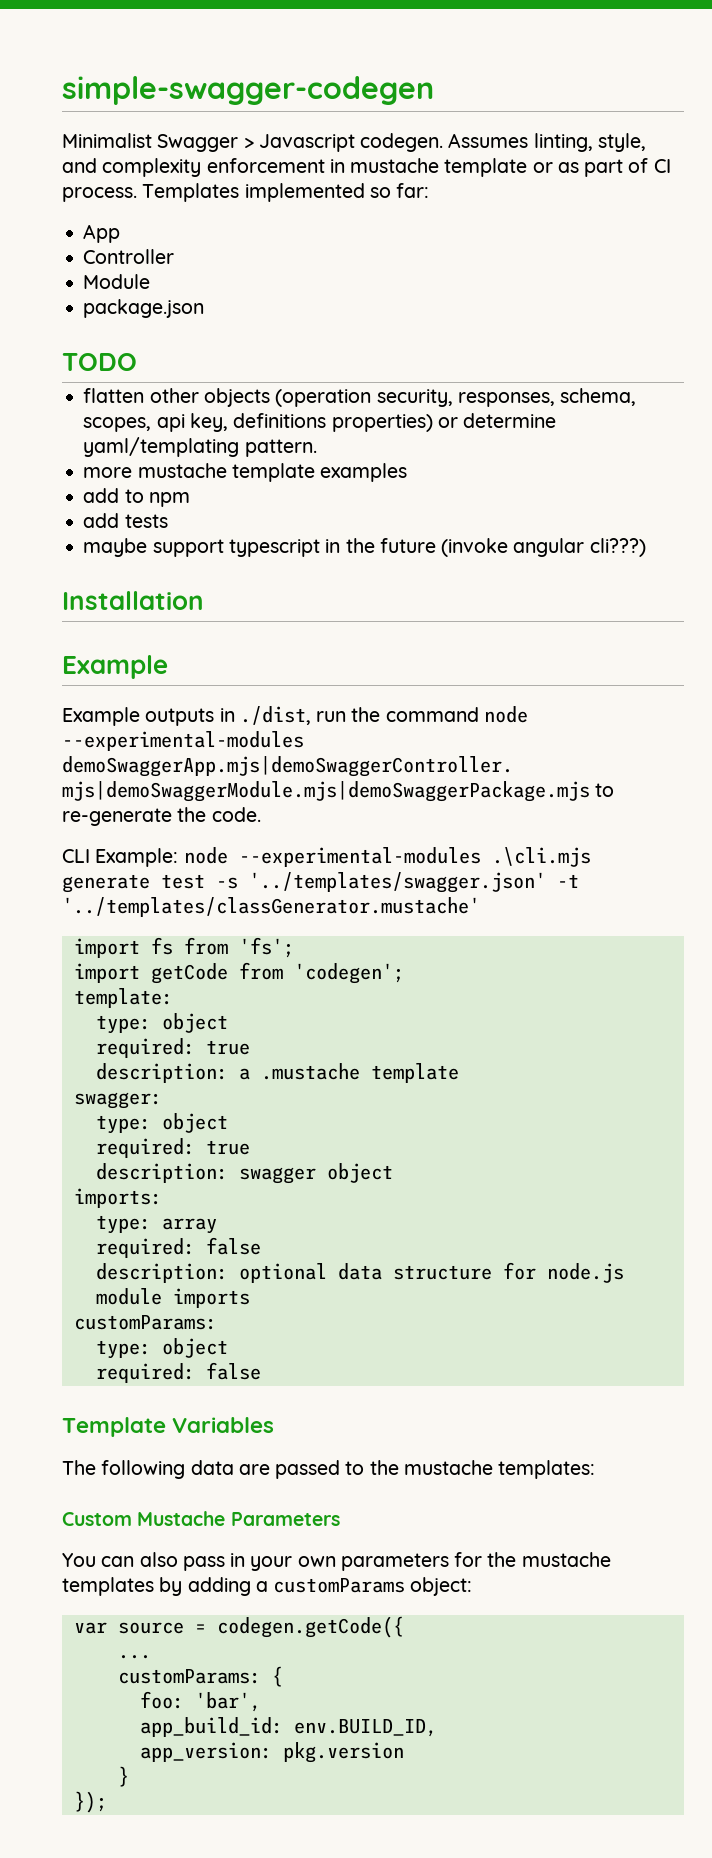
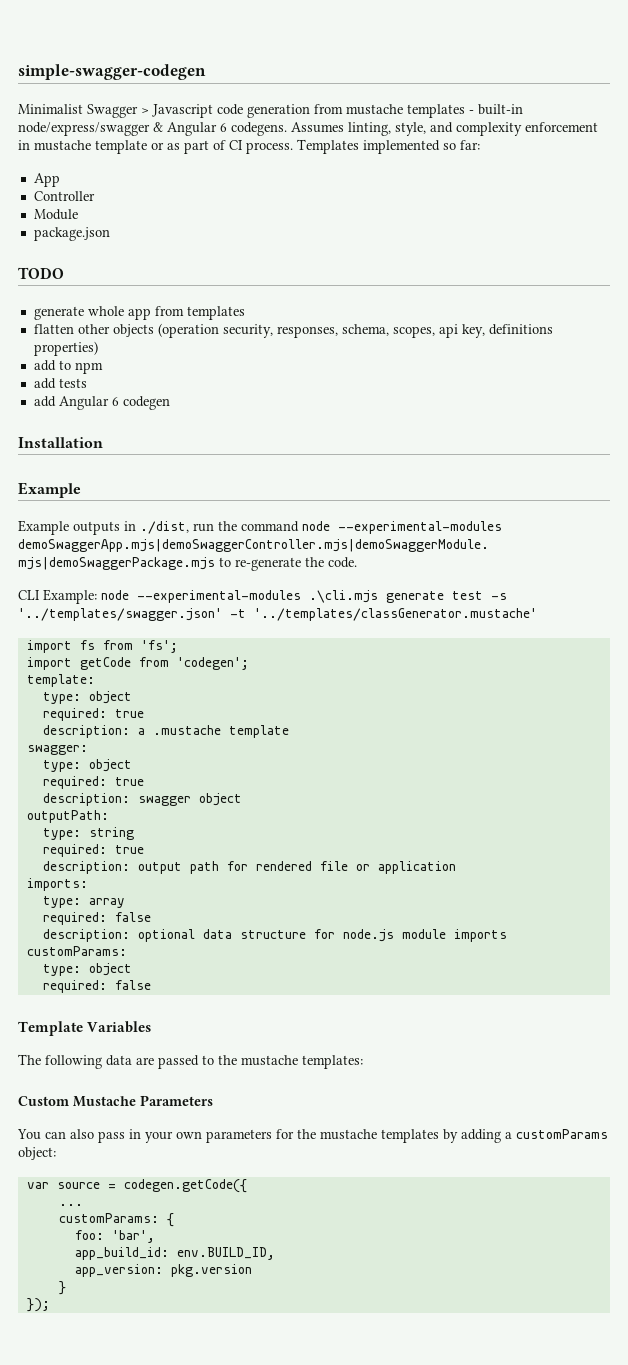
- Minimalist Swagger > Javascript codegen.
+ Minimalist Swagger > Javascript code generation from mustache templates - built-in node/express/swagger & Angular 6 codegens.
+ generate whole app from templates
- flatten other objects (operation security, responses, schema, scopes, api key, definitions properties) or determine yaml/templating pattern.
- more mustache template examples
+ flatten other objects (operation security, responses, schema, scopes, api key, definitions properties)
- maybe support typescript in the future (invoke angular cli???)
+ add Angular 6 codegen
+ outputPath:
+ type: string
+ required: true
+ description: output path for rendered file or application

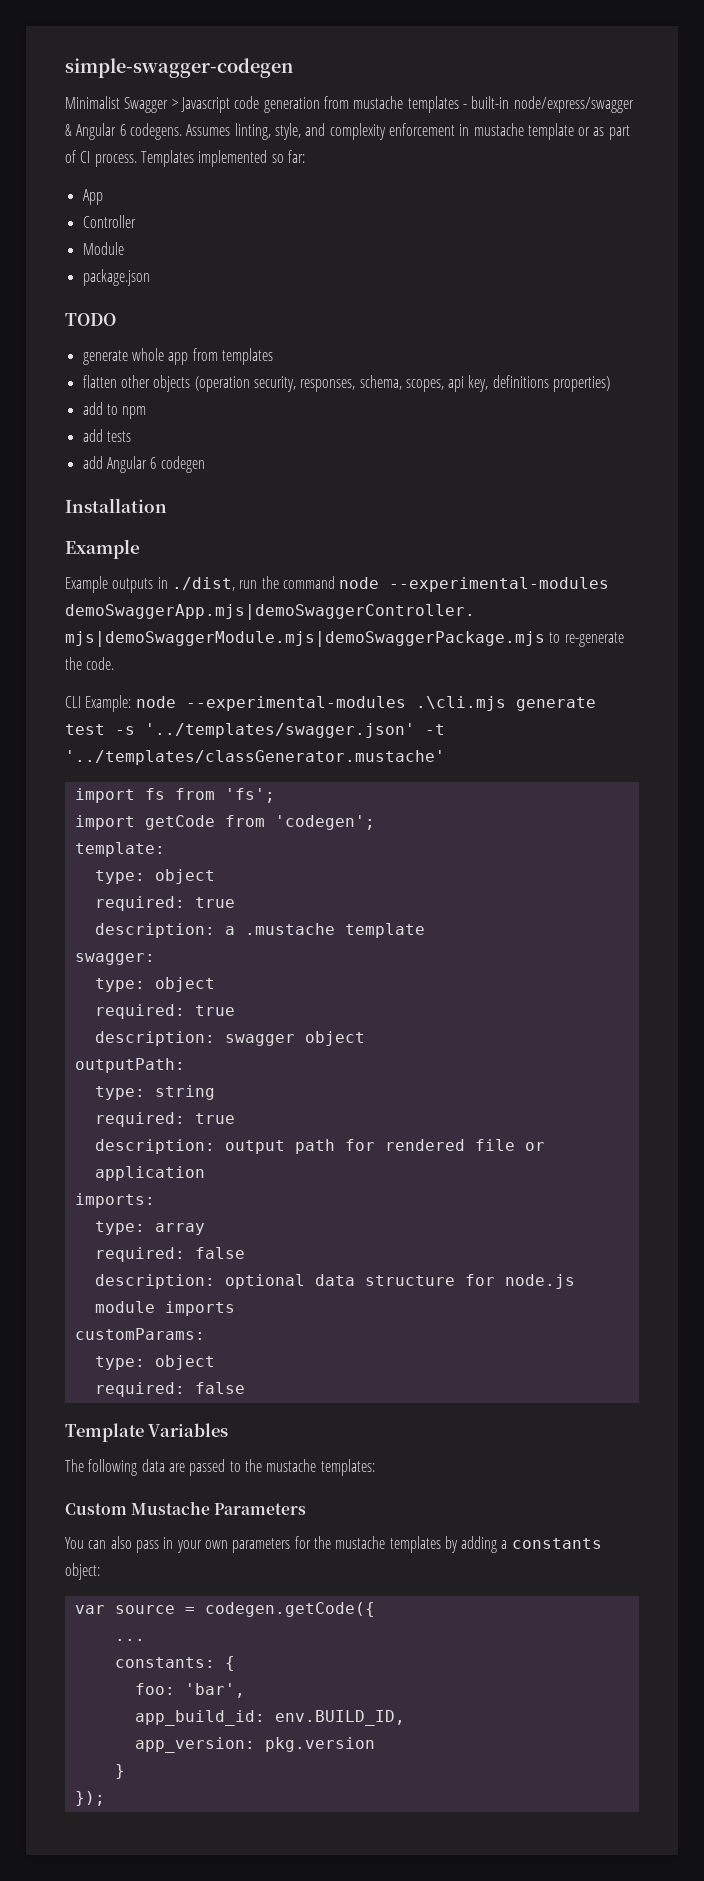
- You can also pass in your own parameters for the mustache templates by adding a customParams object:
+ You can also pass in your own parameters for the mustache templates by adding a constants object:
- customParams: {
+ constants: {

